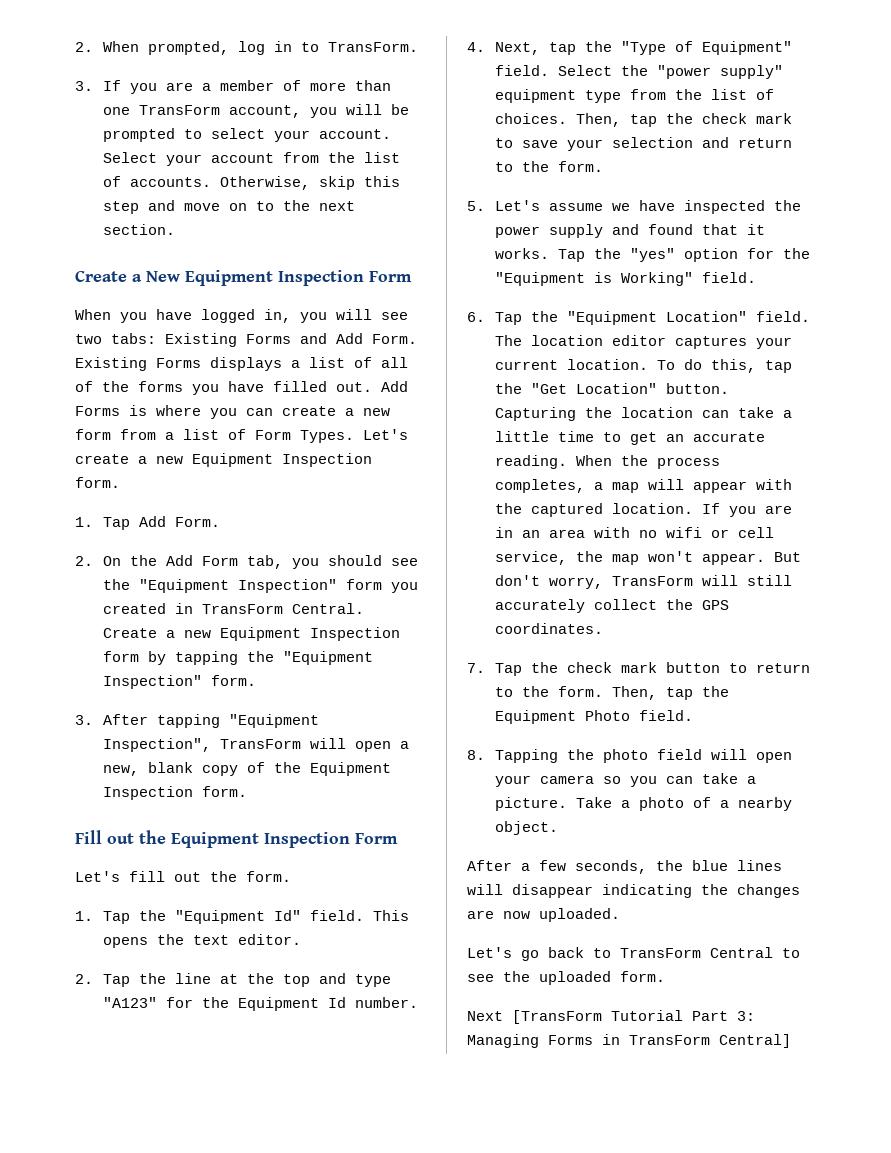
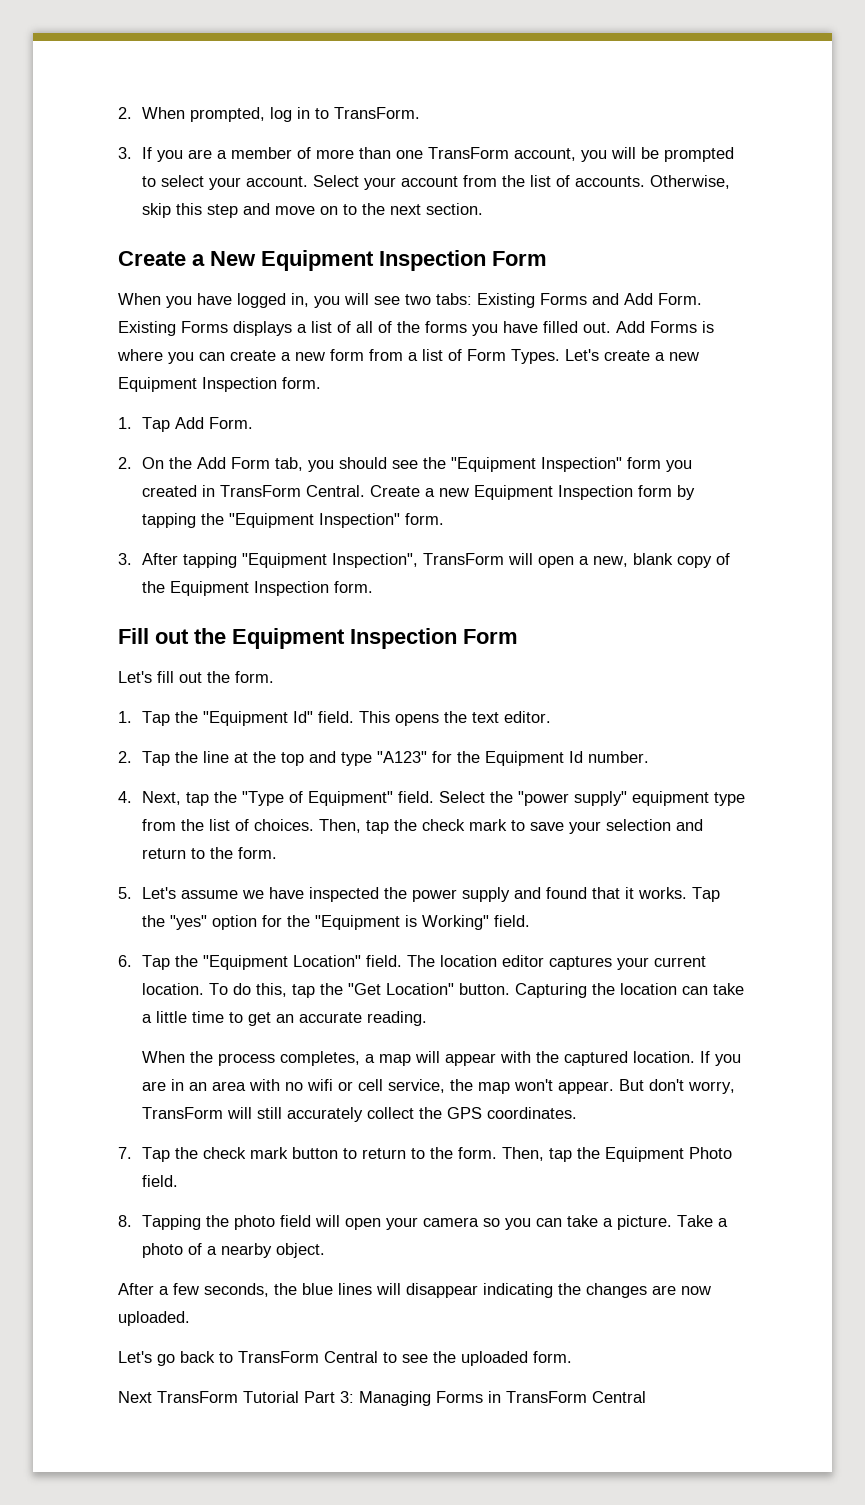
- Capturing the location can take a little time to get an accurate reading. When the process completes, a map will appear with the captured location.
+ Capturing the location can take a little time to get an accurate reading.
+ When the process completes, a map will appear with the captured location.
- Next [TransForm Tutorial Part 3: Managing Forms in TransForm Central]
+ Next TransForm Tutorial Part 3: Managing Forms in TransForm Central

